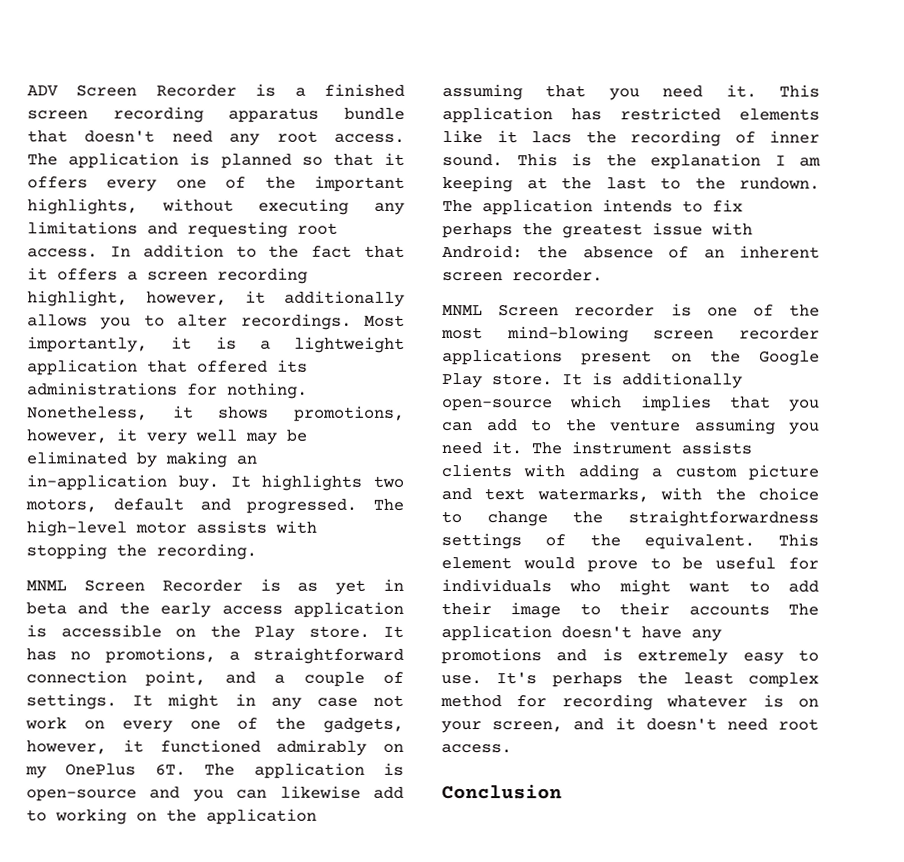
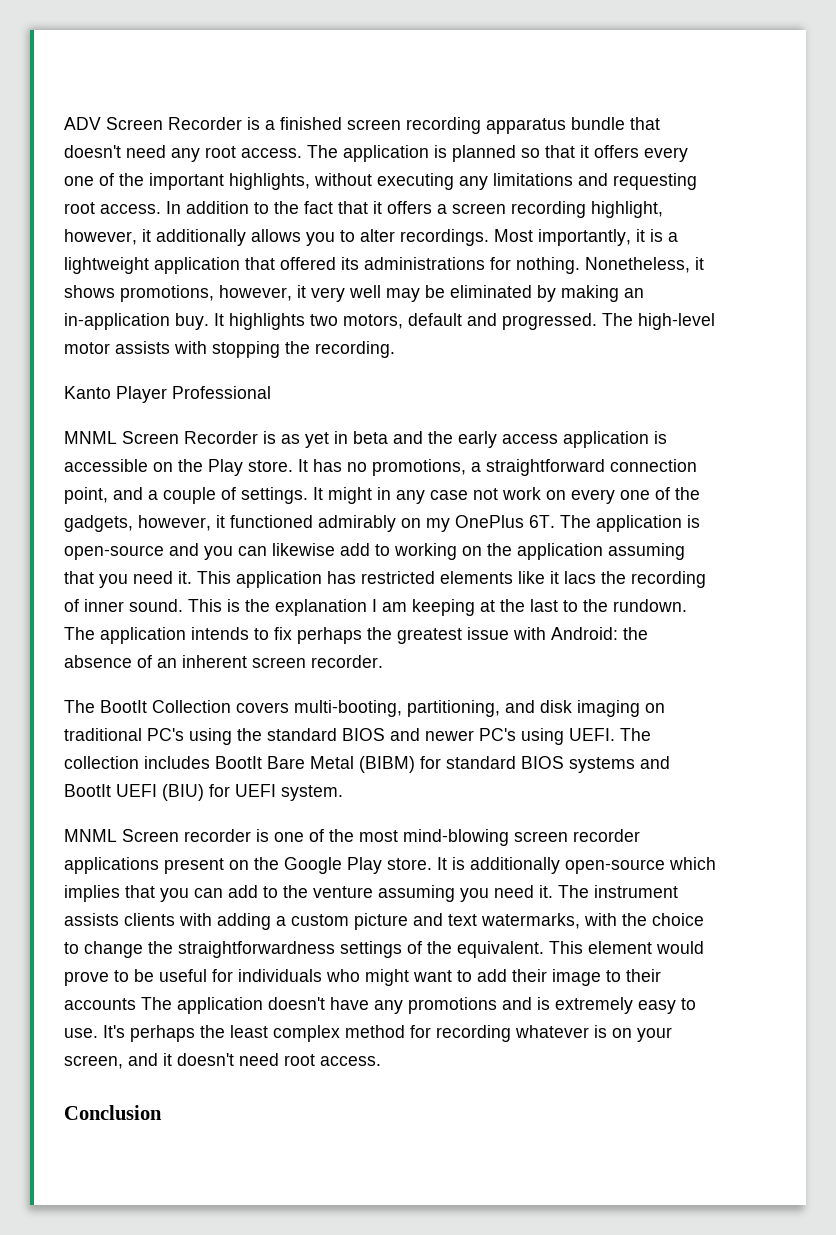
+ Kanto Player Professional
+ The BootIt Collection covers multi-booting, partitioning, and disk imaging on traditional PC's using the standard BIOS and newer PC's using UEFI. The collection includes BootIt Bare Metal (BIBM) for standard BIOS systems and BootIt UEFI (BIU) for UEFI system.

